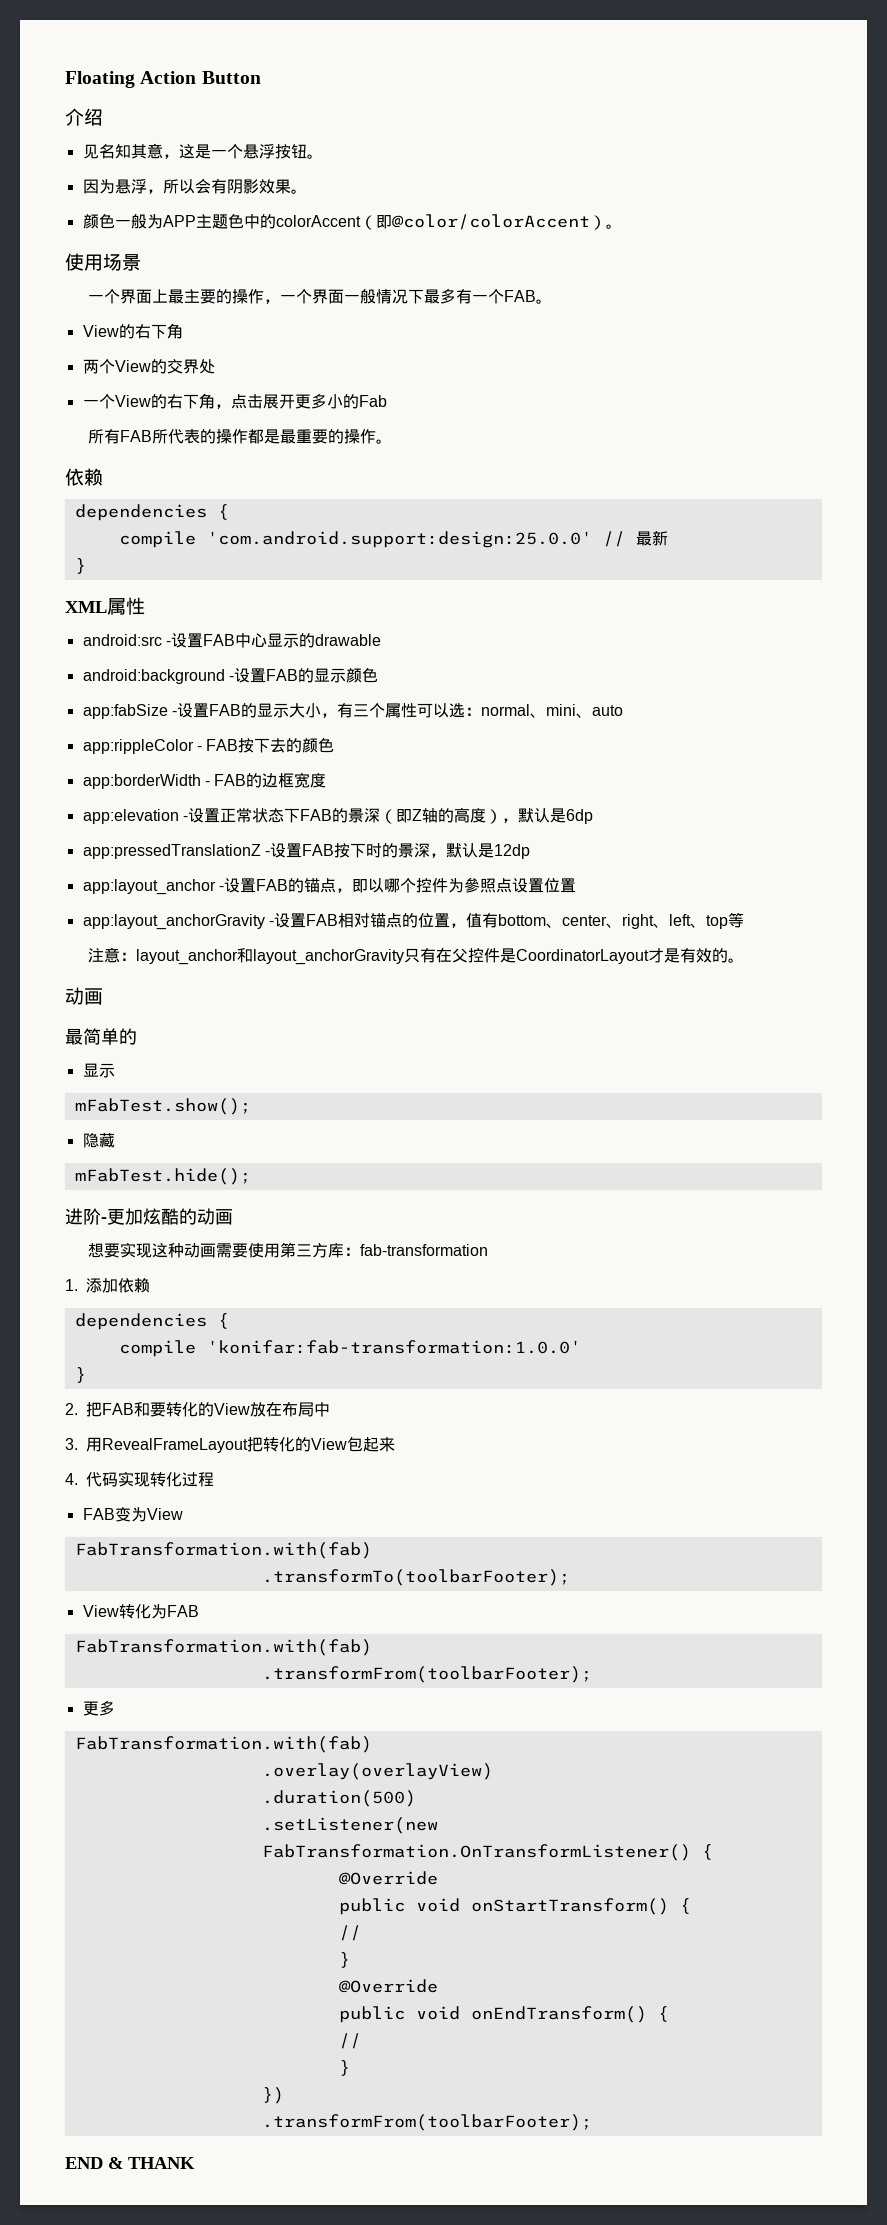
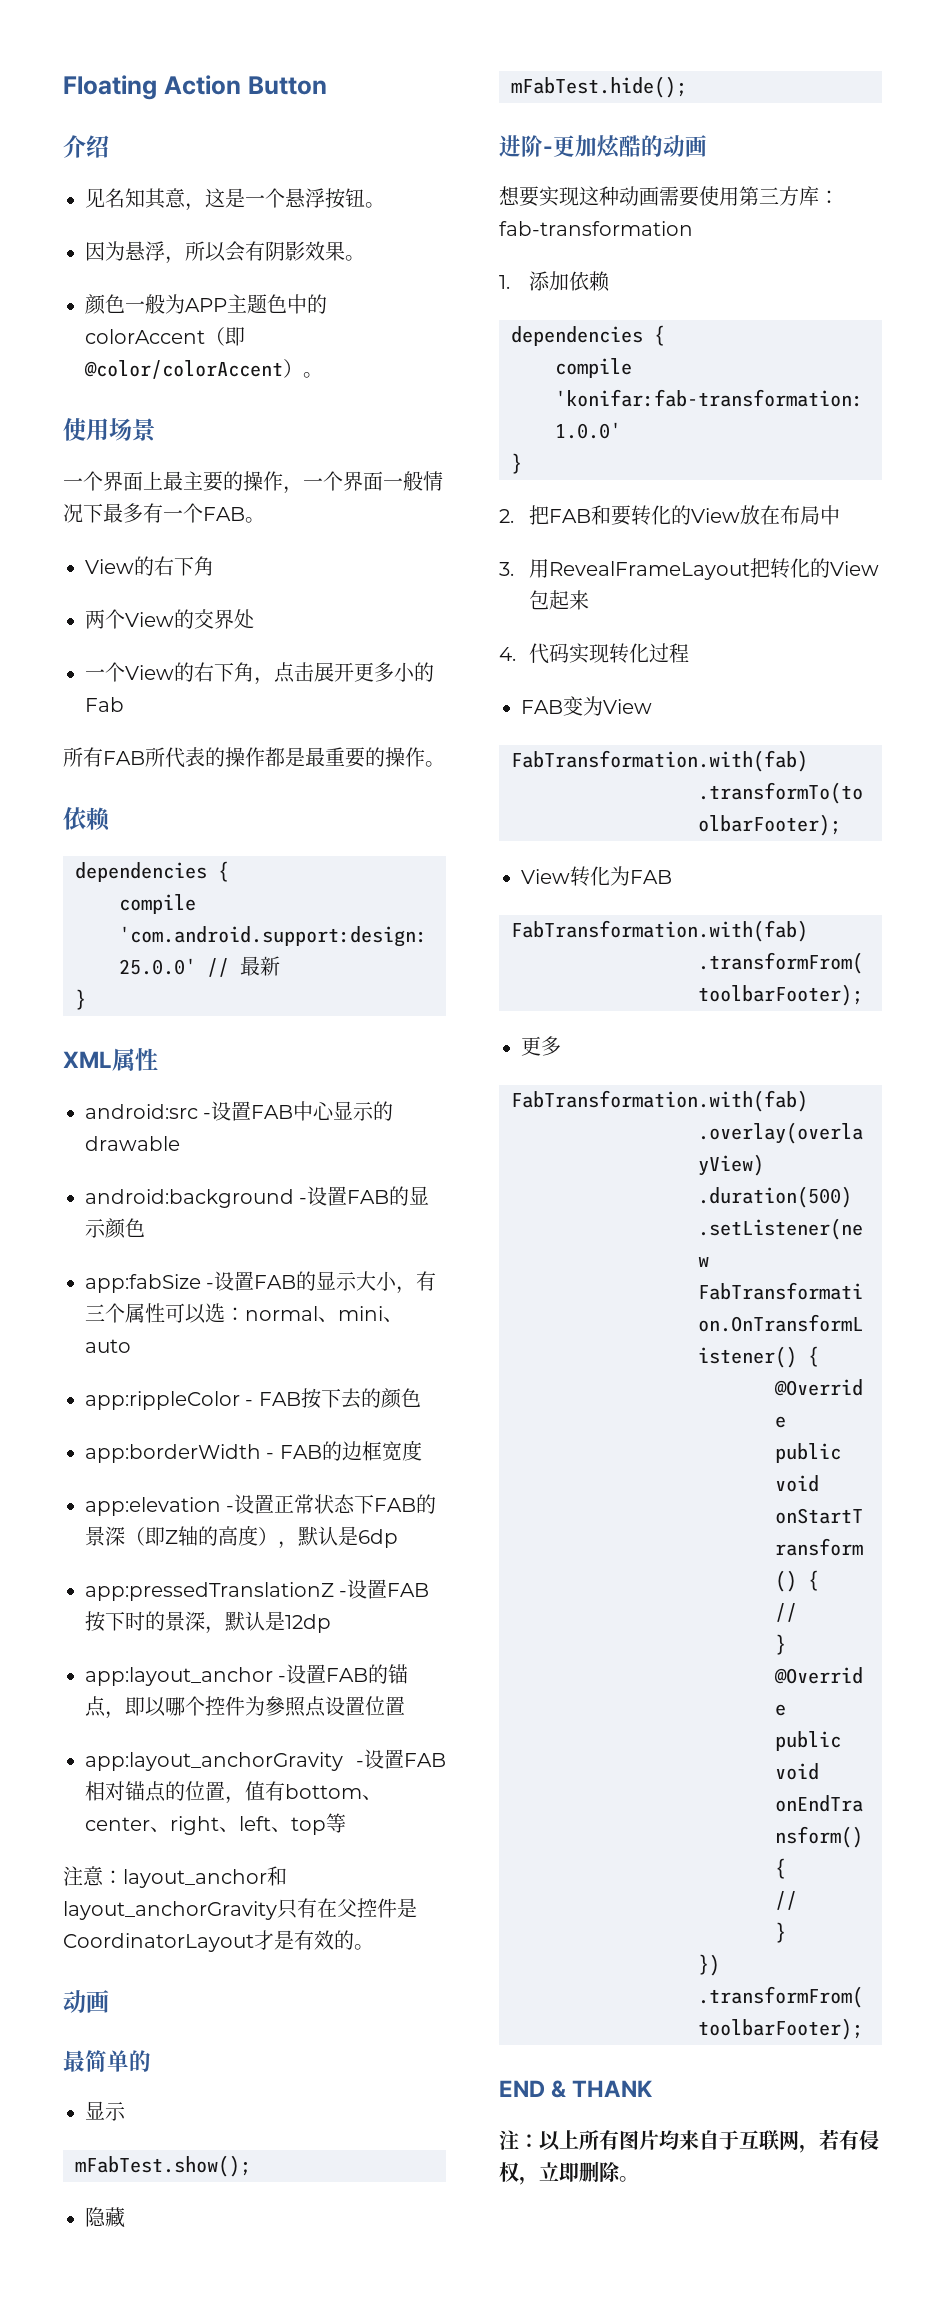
+ 注：以上所有图片均来自于互联网，若有侵权，立即删除。

